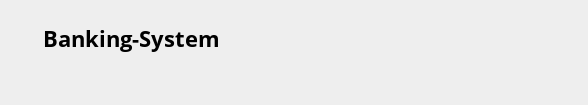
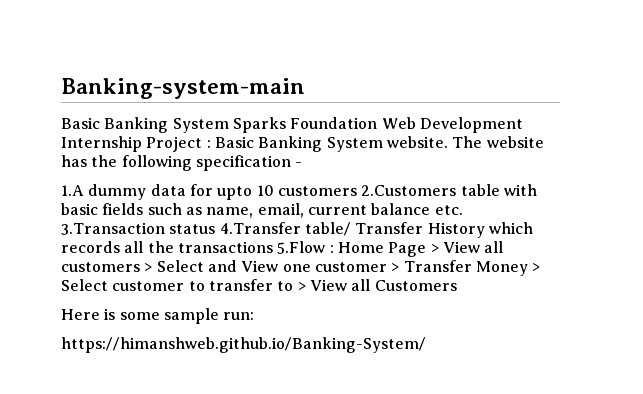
- Banking-System
+ Banking-system-main
+ Basic Banking System Sparks Foundation Web Development Internship Project : Basic Banking System website. The website has the following specification -
+ 1.A dummy data for upto 10 customers 2.Customers table with basic fields such as name, email, current balance etc. 3.Transaction status 4.Transfer table/ Transfer History which records all the transactions 5.Flow : Home Page > View all customers > Select and View one customer > Transfer Money > Select customer to transfer to > View all Customers
+ Here is some sample run:
+ https://himanshweb.github.io/Banking-System/

